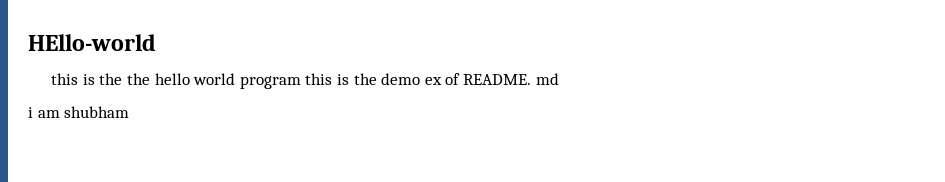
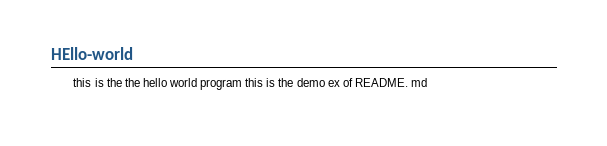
- i am shubham

